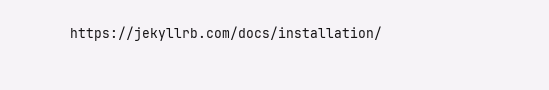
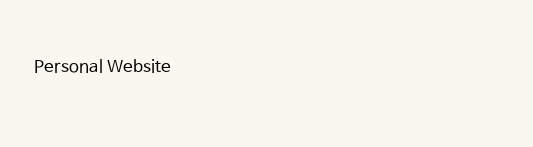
- https://jekyllrb.com/docs/installation/
+ Personal Website

